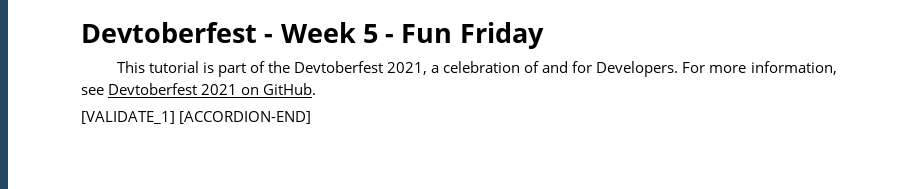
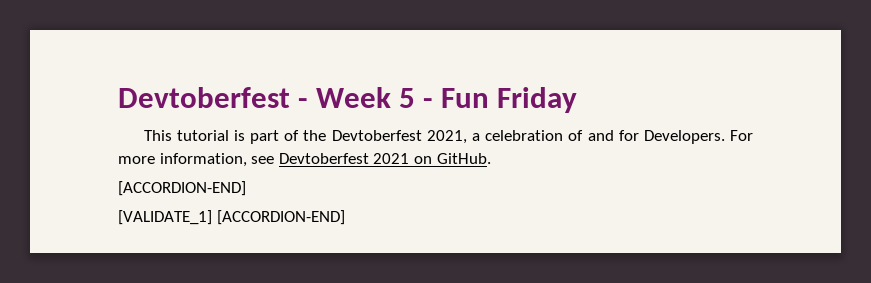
  For more information, see Devtoberfest 2021 on GitHub.
+ [ACCORDION-END]

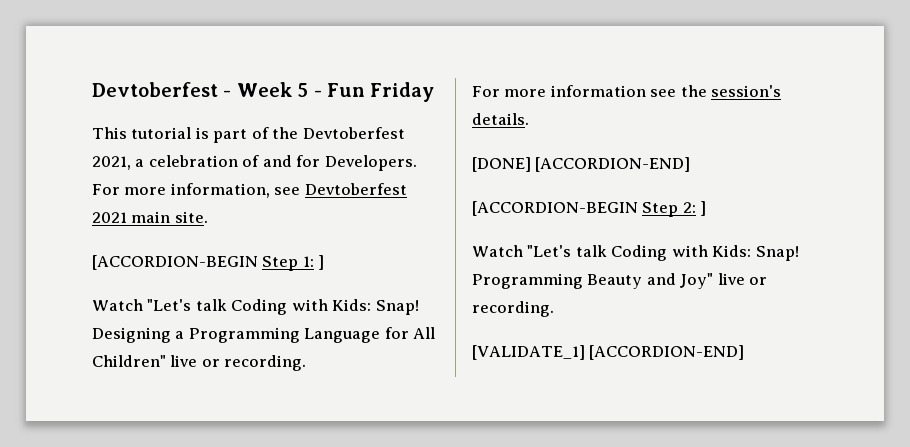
- For more information, see Devtoberfest 2021 on GitHub.
- [ACCORDION-END]
+ For more information, see Devtoberfest 2021 main site.
+ [ACCORDION-BEGIN Step 1: ]
+ Watch "Let's talk Coding with Kids: Snap! Designing a Programming Language for All Children" live or recording.
+ For more information see the session's details.
+ [DONE] [ACCORDION-END]
+ [ACCORDION-BEGIN Step 2: ]
+ Watch "Let's talk Coding with Kids: Snap! Programming Beauty and Joy" live or recording.

